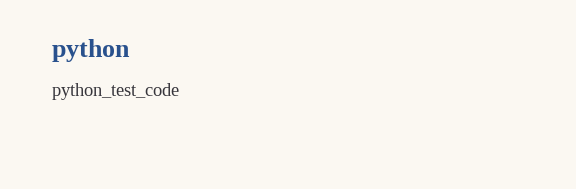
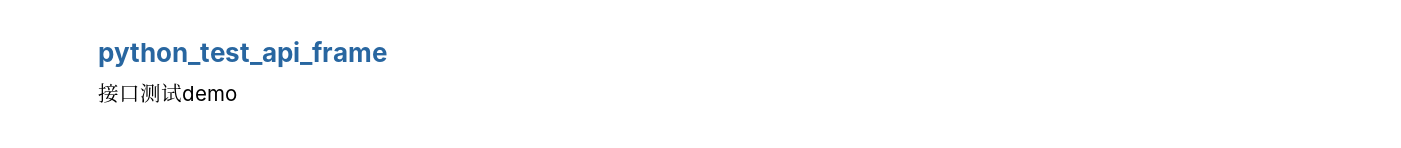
- python
- python_test_code
+ python_test_api_frame
+ 接口测试demo

